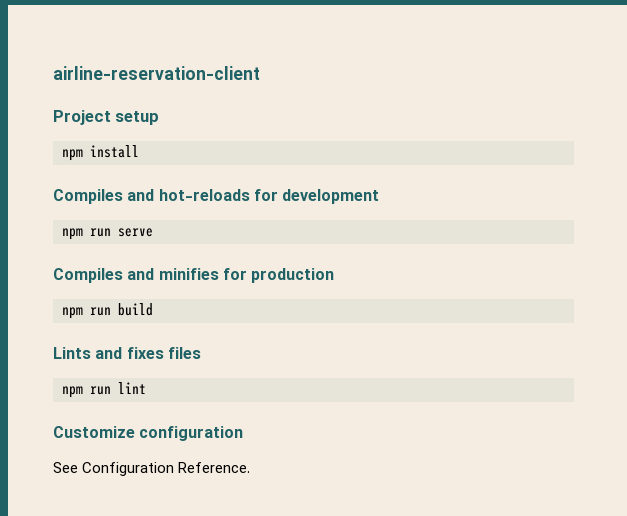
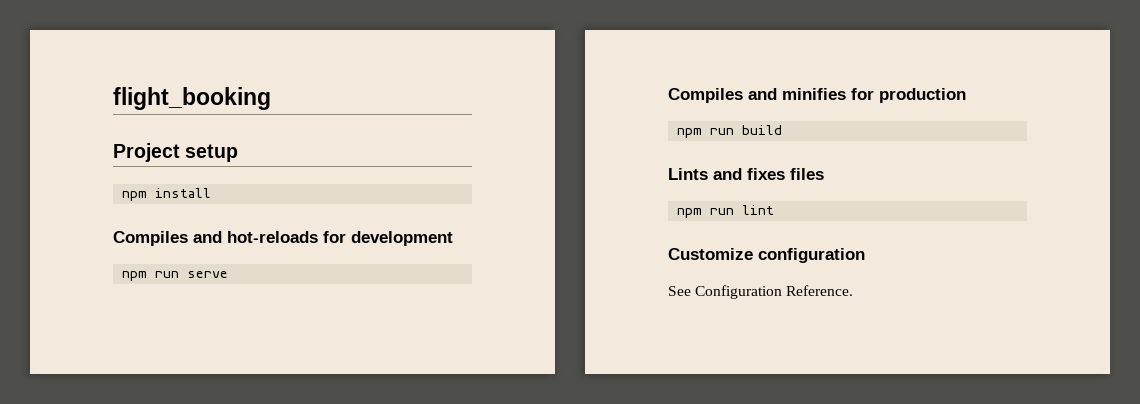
- airline-reservation-client
+ flight_booking

